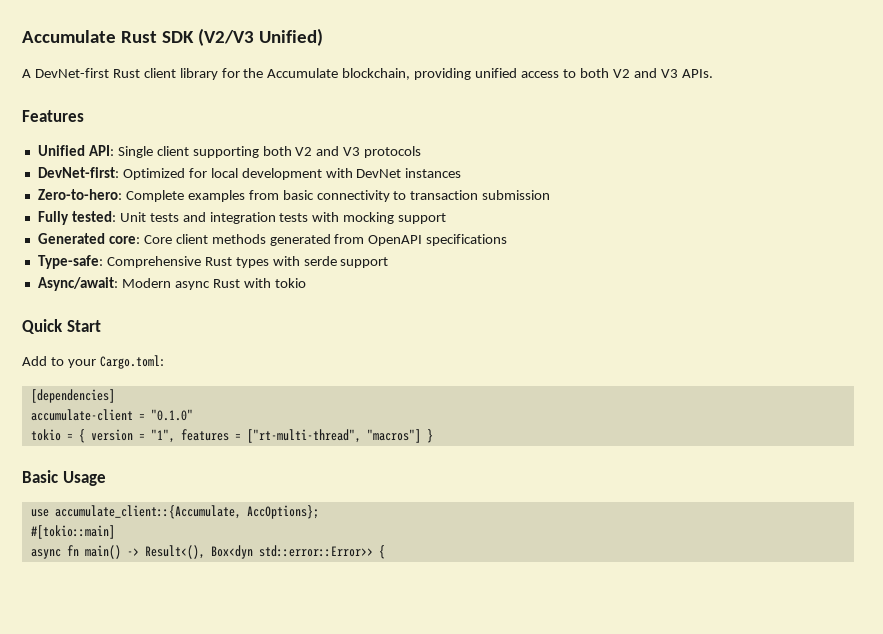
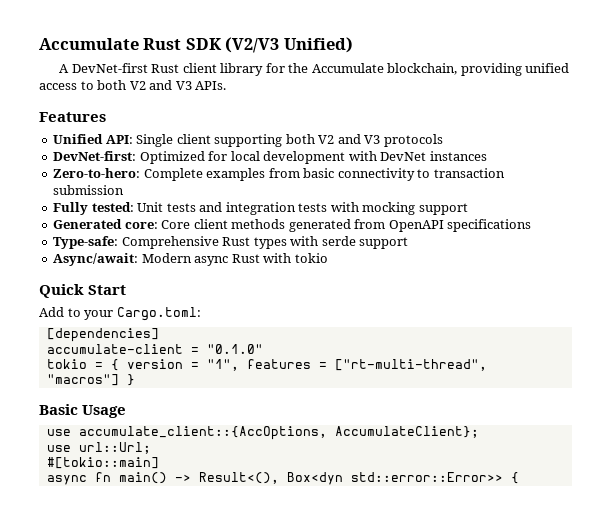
- use accumulate_client::{Accumulate, AccOptions};
+ use accumulate_client::{AccOptions, AccumulateClient};
+ use url::Url;

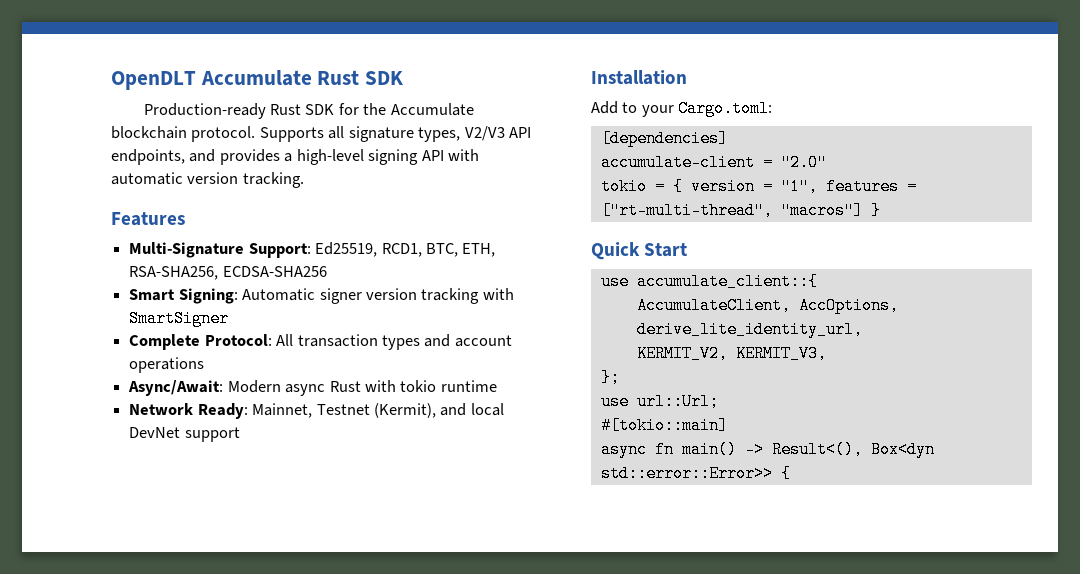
- Accumulate Rust SDK (V2/V3 Unified)
- A DevNet-first Rust client library for the Accumulate blockchain, providing unified access to both V2 and V3 APIs.
+ OpenDLT Accumulate Rust SDK
+ Production-ready Rust SDK for the Accumulate blockchain protocol. Supports all signature types, V2/V3 API endpoints, and provides a high-level signing API with automatic version tracking.
  Features
- Unified API: Single client supporting both V2 and V3 protocols
- DevNet-first: Optimized for local development with DevNet instances
- Zero-to-hero: Complete examples from basic connectivity to transaction submission
- Fully tested: Unit tests and integration tests with mocking support
- Generated core: Core client methods generated from OpenAPI specifications
- Type-safe: Comprehensive Rust types with serde support
- Async/await: Modern async Rust with tokio
- Quick Start
+ Multi-Signature Support: Ed25519, RCD1, BTC, ETH, RSA-SHA256, ECDSA-SHA256
+ Smart Signing: Automatic signer version tracking with SmartSigner
+ Complete Protocol: All transaction types and account operations
+ Async/Await: Modern async Rust with tokio runtime
+ Network Ready: Mainnet, Testnet (Kermit), and local DevNet support
+ Installation
- accumulate-client = "0.1.0"
+ accumulate-client = "2.0"
- Basic Usage
- use accumulate_client::{AccOptions, AccumulateClient};
+ Quick Start
+ use accumulate_client::{
+ AccumulateClient, AccOptions, derive_lite_identity_url,
+ KERMIT_V2, KERMIT_V3,
+ };

